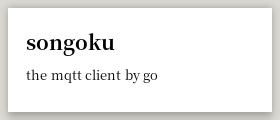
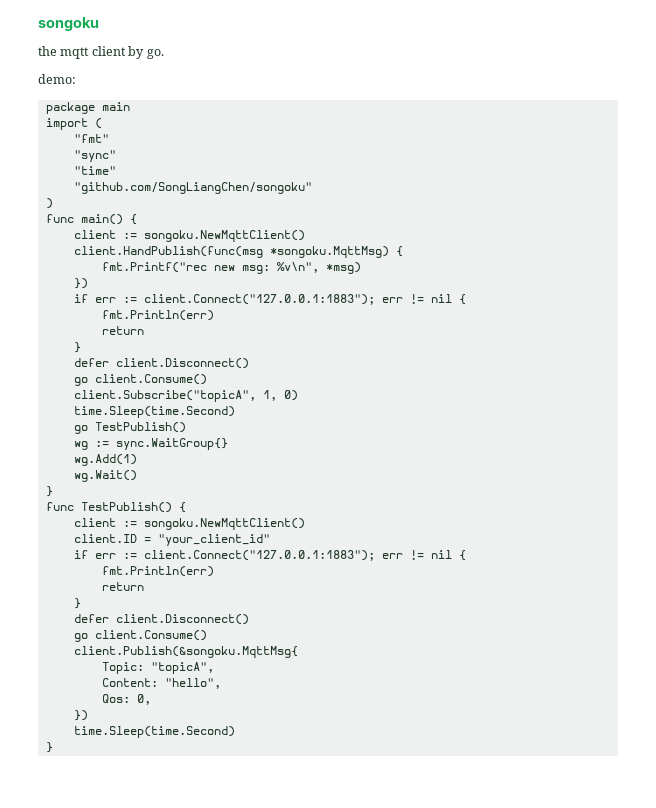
- the mqtt client by go
+ the mqtt client by go.
+ demo:
+ package main
+ import (
+ "fmt"
+ "sync"
+ "time"
+ "github.com/SongLiangChen/songoku"
+ )
+ func main() {
+ client := songoku.NewMqttClient()
+ client.HandPublish(func(msg *songoku.MqttMsg) {
+ fmt.Printf("rec new msg: %v\n", *msg)
+ })
+ if err := client.Connect("127.0.0.1:1883"); err != nil {
+ fmt.Println(err)
+ return
+ }
+ defer client.Disconnect()
+ go client.Consume()
+ client.Subscribe("topicA", 1, 0)
+ time.Sleep(time.Second)
+ go TestPublish()
+ wg := sync.WaitGroup{}
+ wg.Add(1)
+ wg.Wait()
+ }
+ func TestPublish() {
+ client := songoku.NewMqttClient()
+ client.ID = "your_client_id"
+ if err := client.Connect("127.0.0.1:1883"); err != nil {
+ fmt.Println(err)
+ return
+ }
+ defer client.Disconnect()
+ go client.Consume()
+ client.Publish(&songoku.MqttMsg{
+ Topic: "topicA",
+ Content: "hello",
+ Qos: 0,
+ })
+ time.Sleep(time.Second)
+ }

